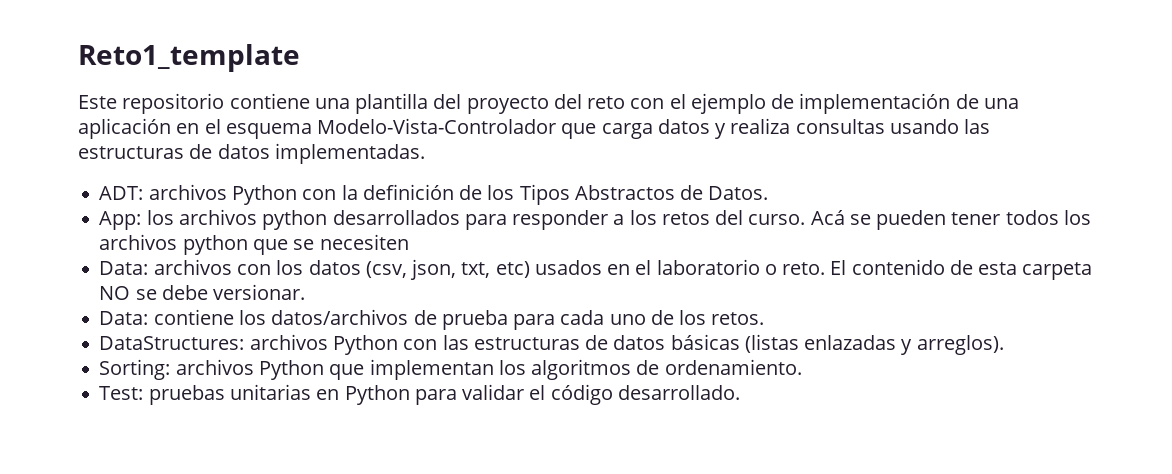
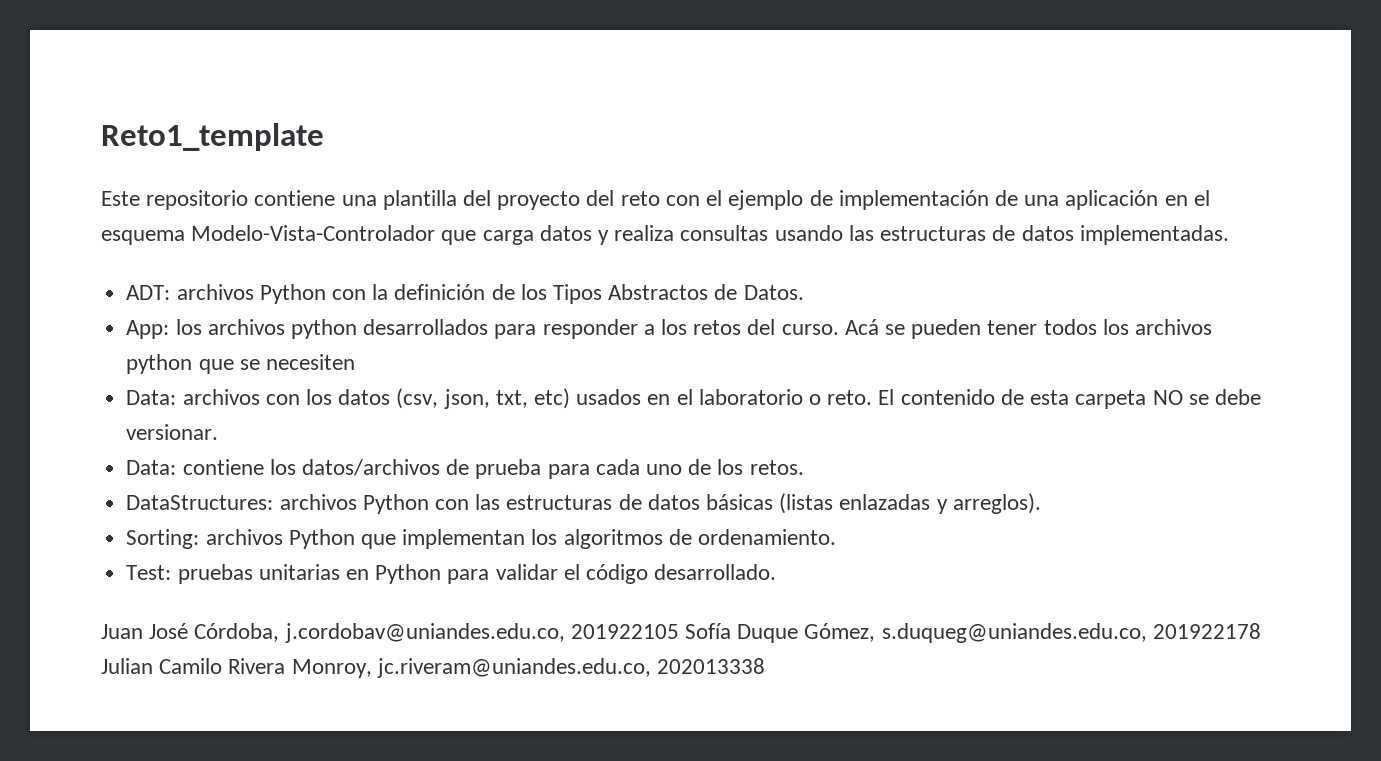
+ Juan José Córdoba, j.cordobav@uniandes.edu.co, 201922105 Sofía Duque Gómez, s.duqueg@uniandes.edu.co, 201922178 Julian Camilo Rivera Monroy, jc.riveram@uniandes.edu.co, 202013338

